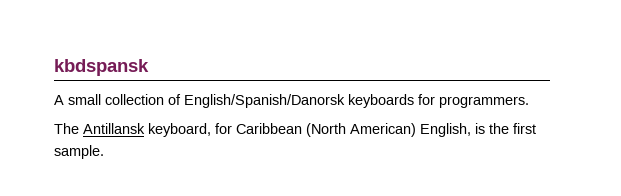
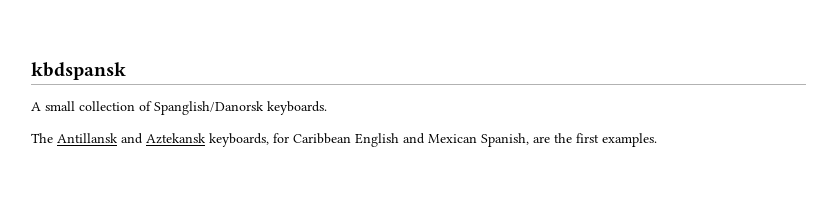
- A small collection of English/Spanish/Danorsk keyboards for programmers.
- The Antillansk keyboard, for Caribbean (North American) English, is the first sample.
+ A small collection of Spanglish/Danorsk keyboards.
+ The Antillansk and Aztekansk keyboards, for Caribbean English and Mexican Spanish, are the first examples.

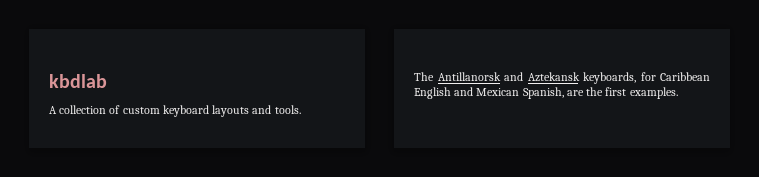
- kbdspansk
+ kbdlab
- A small collection of Spanglish/Danorsk keyboards.
+ A collection of custom keyboard layouts and tools.
- The Antillansk and Aztekansk keyboards, for Caribbean English and Mexican Spanish, are the first examples.
+ The Antillanorsk and Aztekansk keyboards, for Caribbean English and Mexican Spanish, are the first examples.

